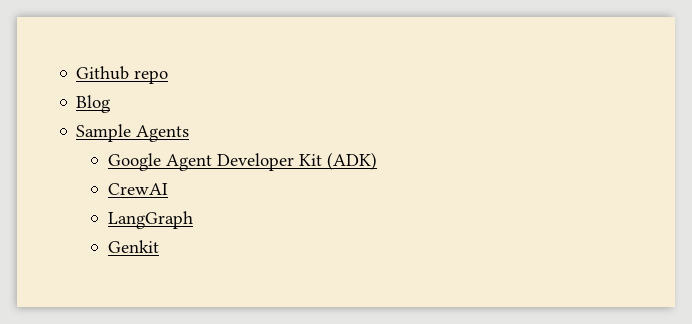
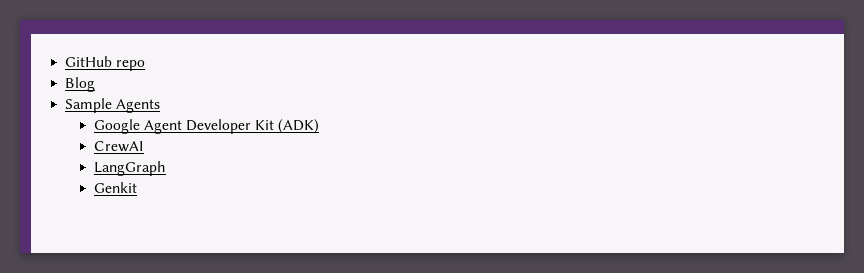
- Github repo
+ GitHub repo

